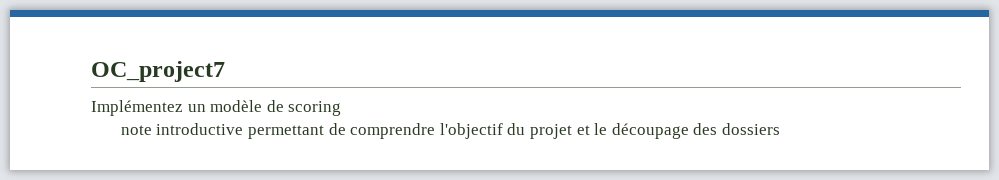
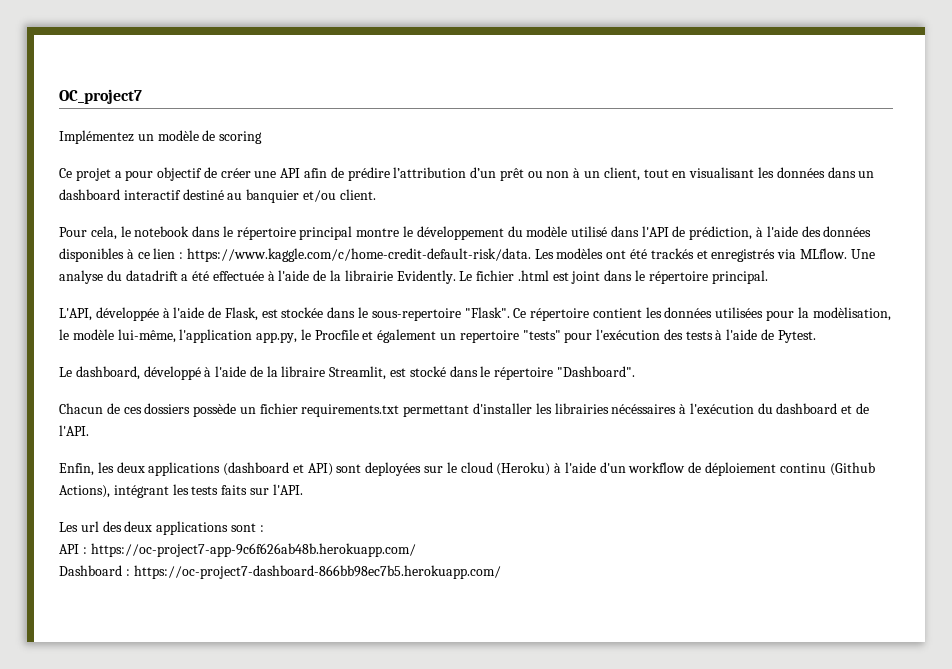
- note introductive permettant de comprendre l'objectif du projet et le découpage des dossiers
+ Ce projet a pour objectif de créer une API afin de prédire l’attribution d’un prêt ou non à un client, tout en visualisant les données dans un dashboard interactif destiné au banquier et/ou client.
+ Pour cela, le notebook dans le répertoire principal montre le développement du modèle utilisé dans l'API de prédiction, à l'aide des données disponibles à ce lien : https://www.kaggle.com/c/home-credit-default-risk/data. Les modèles ont été trackés et enregistrés via MLflow. Une analyse du datadrift a été effectuée à l'aide de la librairie Evidently. Le fichier .html est joint dans le répertoire principal.
+ L'API, développée à l'aide de Flask, est stockée dans le sous-repertoire "Flask". Ce répertoire contient les données utilisées pour la modèlisation, le modèle lui-même, l'application app.py, le Procfile et également un repertoire "tests" pour l'exécution des tests à l'aide de Pytest.
+ Le dashboard, développé à l'aide de la libraire Streamlit, est stocké dans le répertoire "Dashboard".
+ Chacun de ces dossiers possède un fichier requirements.txt permettant d'installer les librairies nécéssaires à l'exécution du dashboard et de l'API.
+ Enfin, les deux applications (dashboard et API) sont deployées sur le cloud (Heroku) à l'aide d'un workflow de déploiement continu (Github Actions), intégrant les tests faits sur l'API.
+ Les url des deux applications sont :
+ API : https://oc-project7-app-9c6f626ab48b.herokuapp.com/
+ Dashboard : https://oc-project7-dashboard-866bb98ec7b5.herokuapp.com/

